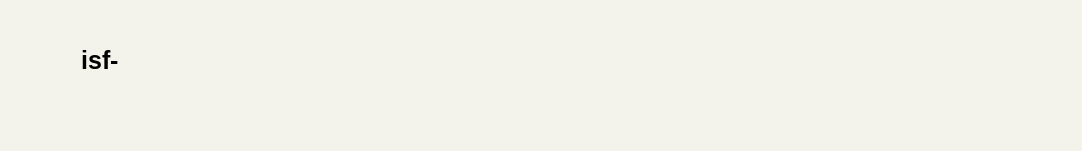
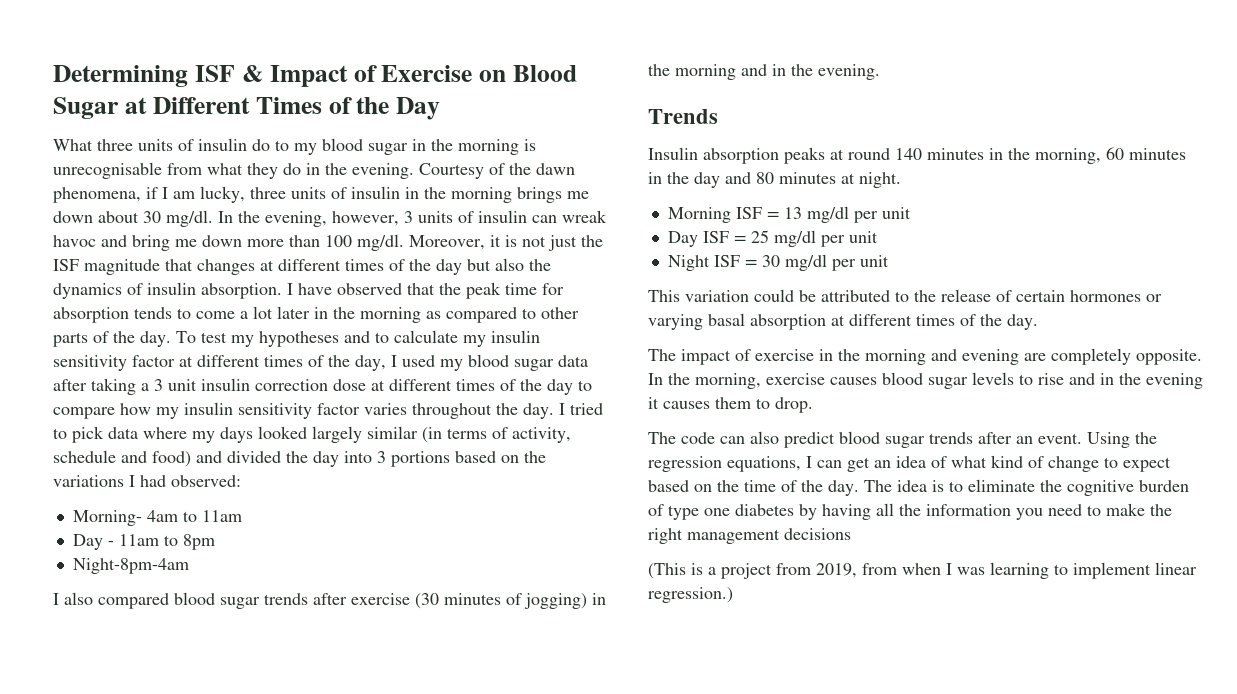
- isf-
+ Determining ISF & Impact of Exercise on Blood Sugar at Different Times of the Day
+ What three units of insulin do to my blood sugar in the morning is unrecognisable from what they do in the evening. Courtesy of the dawn phenomena, if I am lucky, three units of insulin in the morning brings me down about 30 mg/dl. In the evening, however, 3 units of insulin can wreak havoc and bring me down more than 100 mg/dl. Moreover, it is not just the ISF magnitude that changes at different times of the day but also the dynamics of insulin absorption. I have observed that the peak time for absorption tends to come a lot later in the morning as compared to other parts of the day. To test my hypotheses and to calculate my insulin sensitivity factor at different times of the day, I used my blood sugar data after taking a 3 unit insulin correction dose at different times of the day to compare how my insulin sensitivity factor varies throughout the day. I tried to pick data where my days looked largely similar (in terms of activity, schedule and food) and divided the day into 3 portions based on the variations I had observed:
+ Morning- 4am to 11am
+ Day - 11am to 8pm
+ Night-8pm-4am
+ I also compared blood sugar trends after exercise (30 minutes of jogging) in the morning and in the evening.
+ Trends
+ Insulin absorption peaks at round 140 minutes in the morning, 60 minutes in the day and 80 minutes at night.
+ Morning ISF = 13 mg/dl per unit
+ Day ISF = 25 mg/dl per unit
+ Night ISF = 30 mg/dl per unit
+ This variation could be attributed to the release of certain hormones or varying basal absorption at different times of the day.
+ The impact of exercise in the morning and evening are completely opposite. In the morning, exercise causes blood sugar levels to rise and in the evening it causes them to drop.
+ The code can also predict blood sugar trends after an event. Using the regression equations, I can get an idea of what kind of change to expect based on the time of the day. The idea is to eliminate the cognitive burden of type one diabetes by having all the information you need to make the right management decisions
+ (This is a project from 2019, from when I was learning to implement linear regression.)

